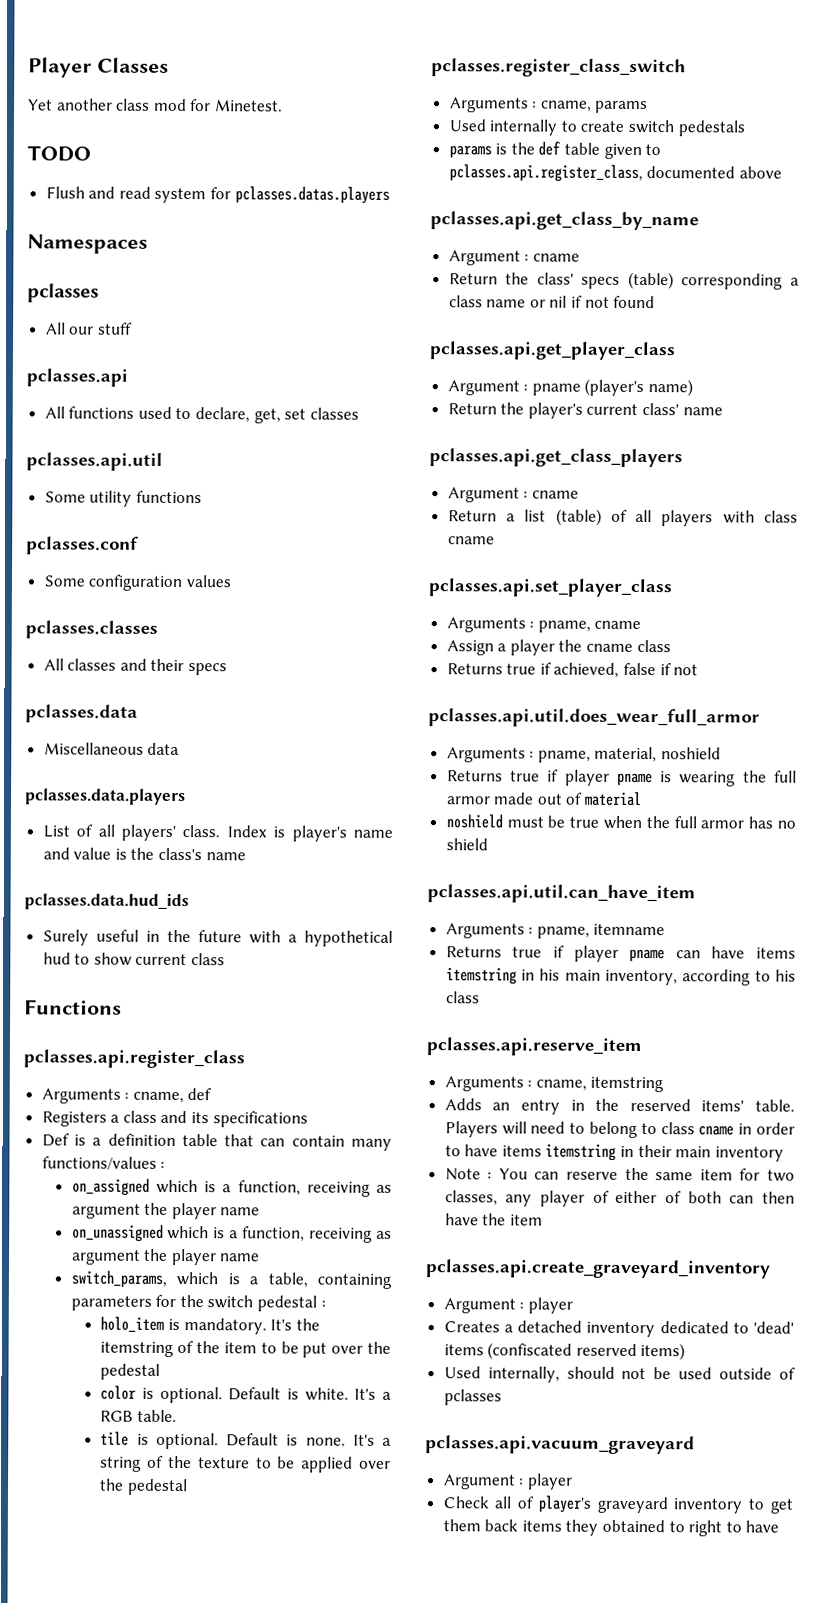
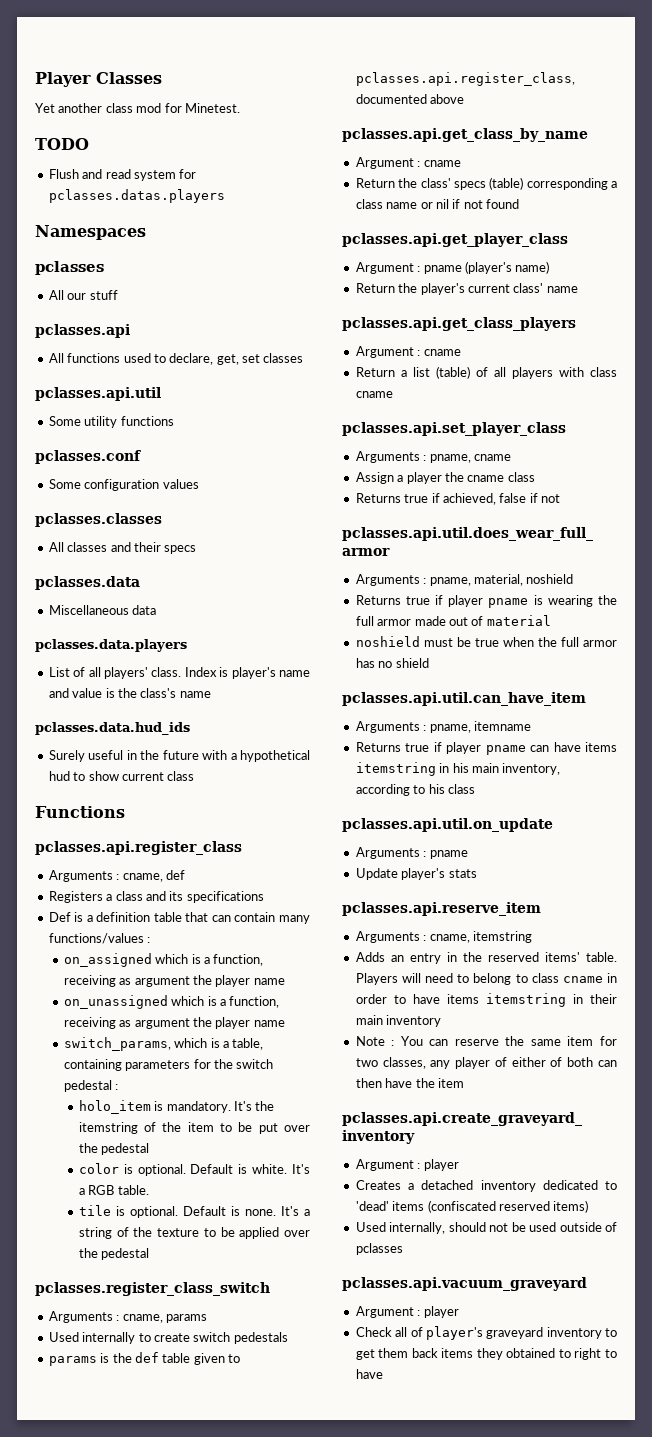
+ pclasses.api.util.on_update
+ Arguments : pname
+ Update player's stats

